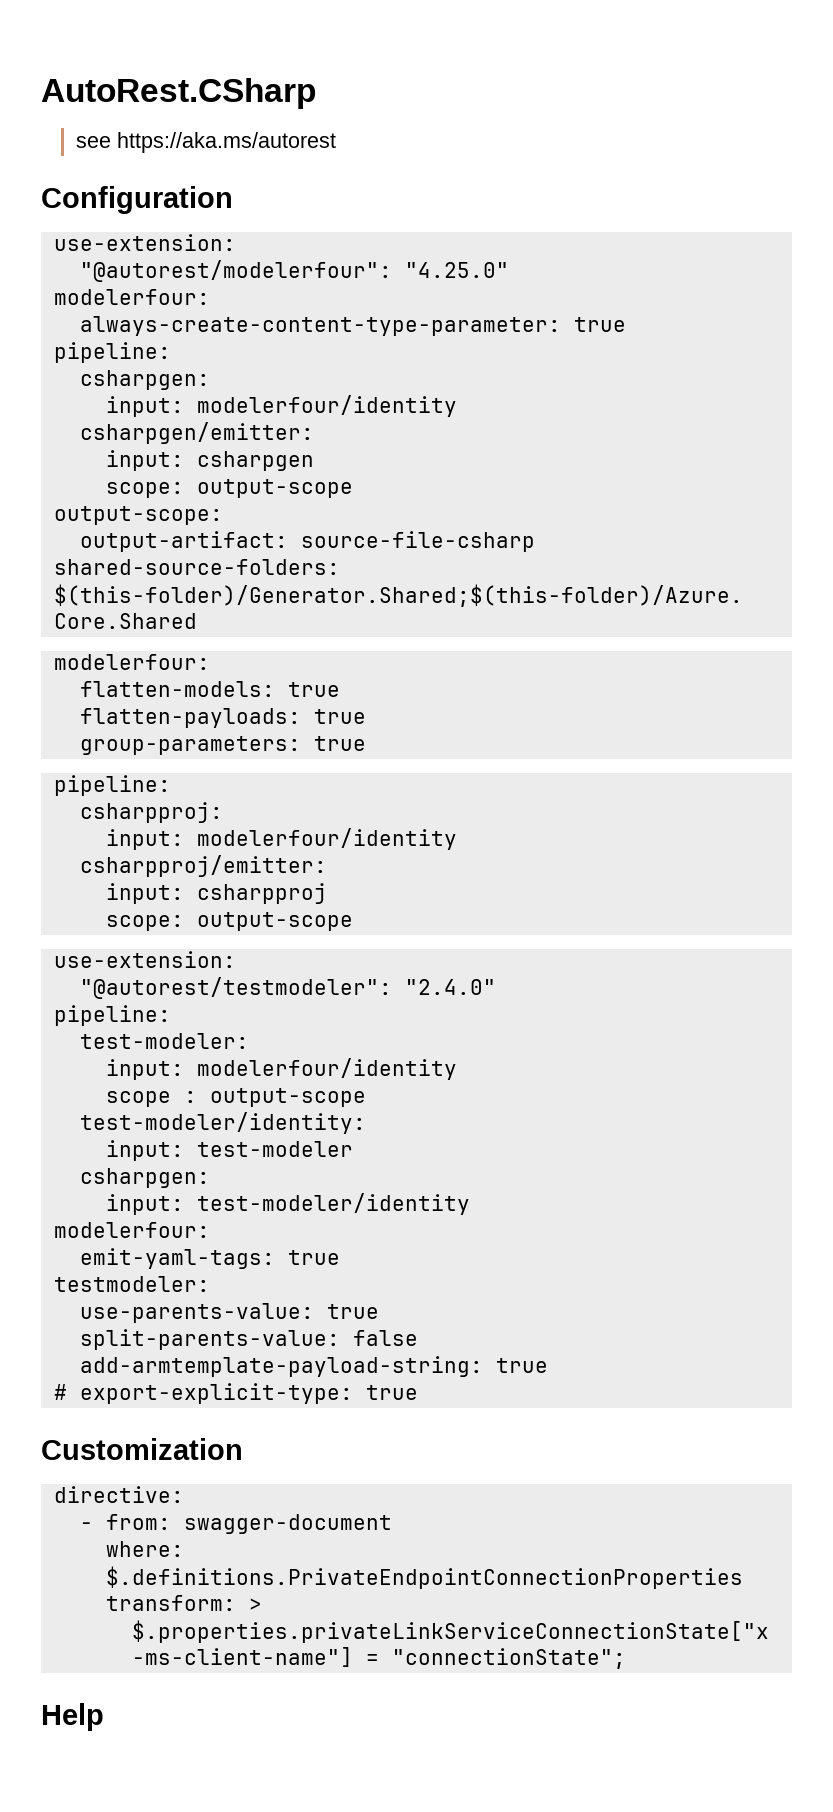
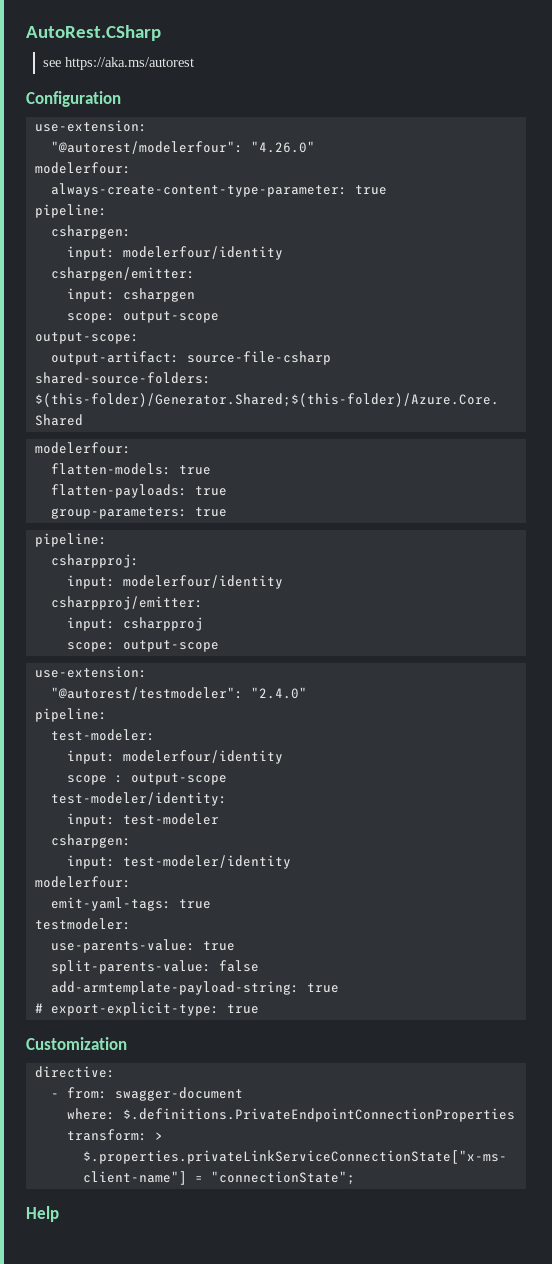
- "@autorest/modelerfour": "4.25.0"
+ "@autorest/modelerfour": "4.26.0"

